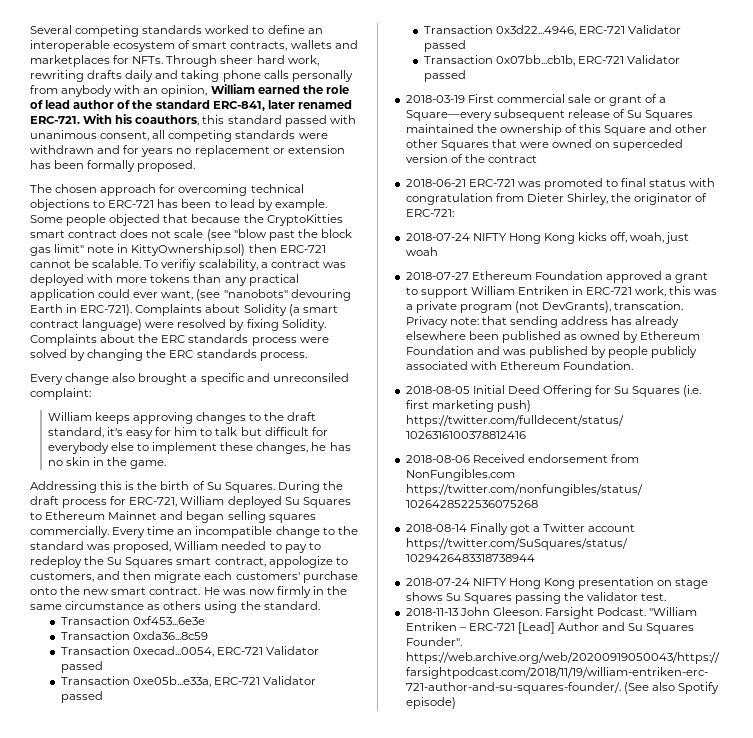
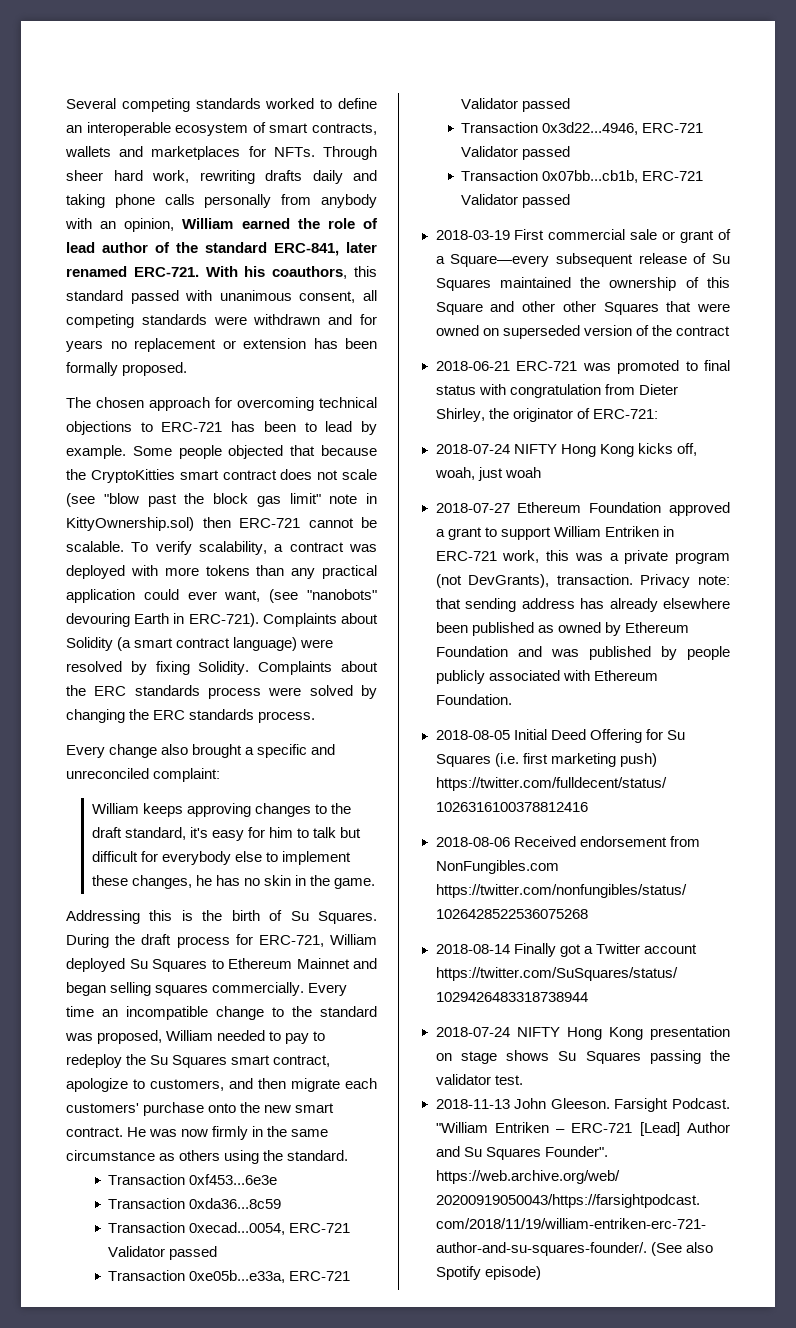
- To verifiy scalability, a contract was deployed with more tokens than any practical application could ever want, (see "nanobots" devouring Earth in ERC-721).
+ To verify scalability, a contract was deployed with more tokens than any practical application could ever want, (see "nanobots" devouring Earth in ERC-721).
- Every change also brought a specific and unreconsiled complaint:
+ Every change also brought a specific and unreconciled complaint:
- Every time an incompatible change to the standard was proposed, William needed to pay to redeploy the Su Squares smart contract, appologize to customers, and then migrate each customers' purchase onto the new smart contract.
+ Every time an incompatible change to the standard was proposed, William needed to pay to redeploy the Su Squares smart contract, apologize to customers, and then migrate each customers' purchase onto the new smart contract.
- 2018-03-19 First commercial sale or grant of a Square—every subsequent release of Su Squares maintained the ownership of this Square and other other Squares that were owned on superceded version of the contract
+ 2018-03-19 First commercial sale or grant of a Square—every subsequent release of Su Squares maintained the ownership of this Square and other other Squares that were owned on superseded version of the contract
- 2018-07-27 Ethereum Foundation approved a grant to support William Entriken in ERC-721 work, this was a private program (not DevGrants), transcation.
+ 2018-07-27 Ethereum Foundation approved a grant to support William Entriken in ERC-721 work, this was a private program (not DevGrants), transaction.

